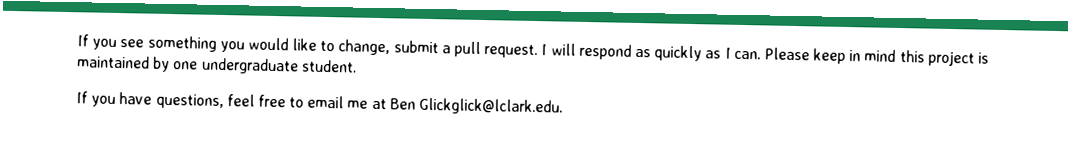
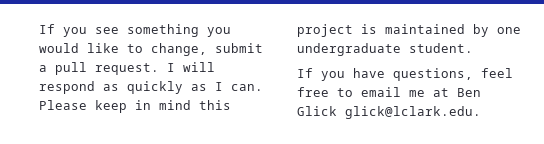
- If you have questions, feel free to email me at Ben Glickglick@lclark.edu.
+ If you have questions, feel free to email me at Ben Glick glick@lclark.edu.

